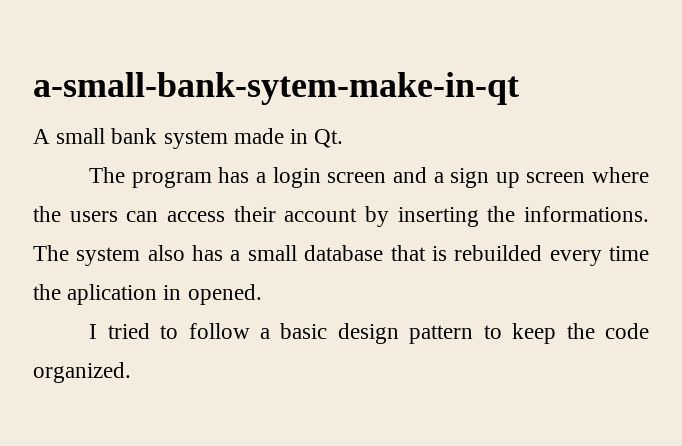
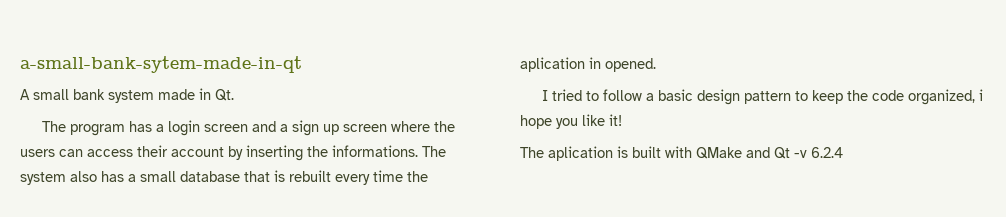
- a-small-bank-sytem-make-in-qt
+ a-small-bank-sytem-made-in-qt
- The system also has a small database that is rebuilded every time the aplication in opened.
+ The system also has a small database that is rebuilt every time the aplication in opened.
- I tried to follow a basic design pattern to keep the code organized.
+ I tried to follow a basic design pattern to keep the code organized, i hope you like it!
+ The aplication is built with QMake and Qt -v 6.2.4

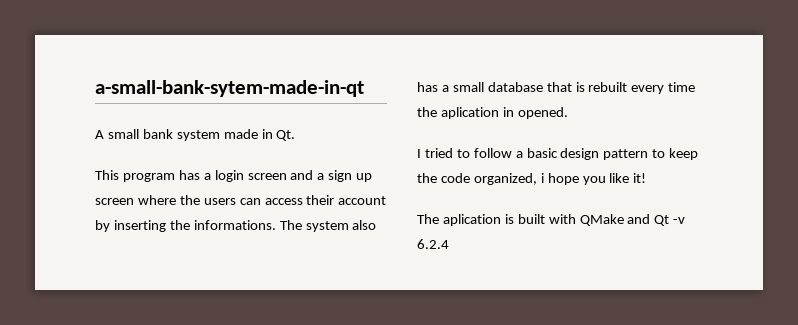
- The program has a login screen and a sign up screen where the users can access their account by inserting the informations.
+ This program has a login screen and a sign up screen where the users can access their account by inserting the informations.

